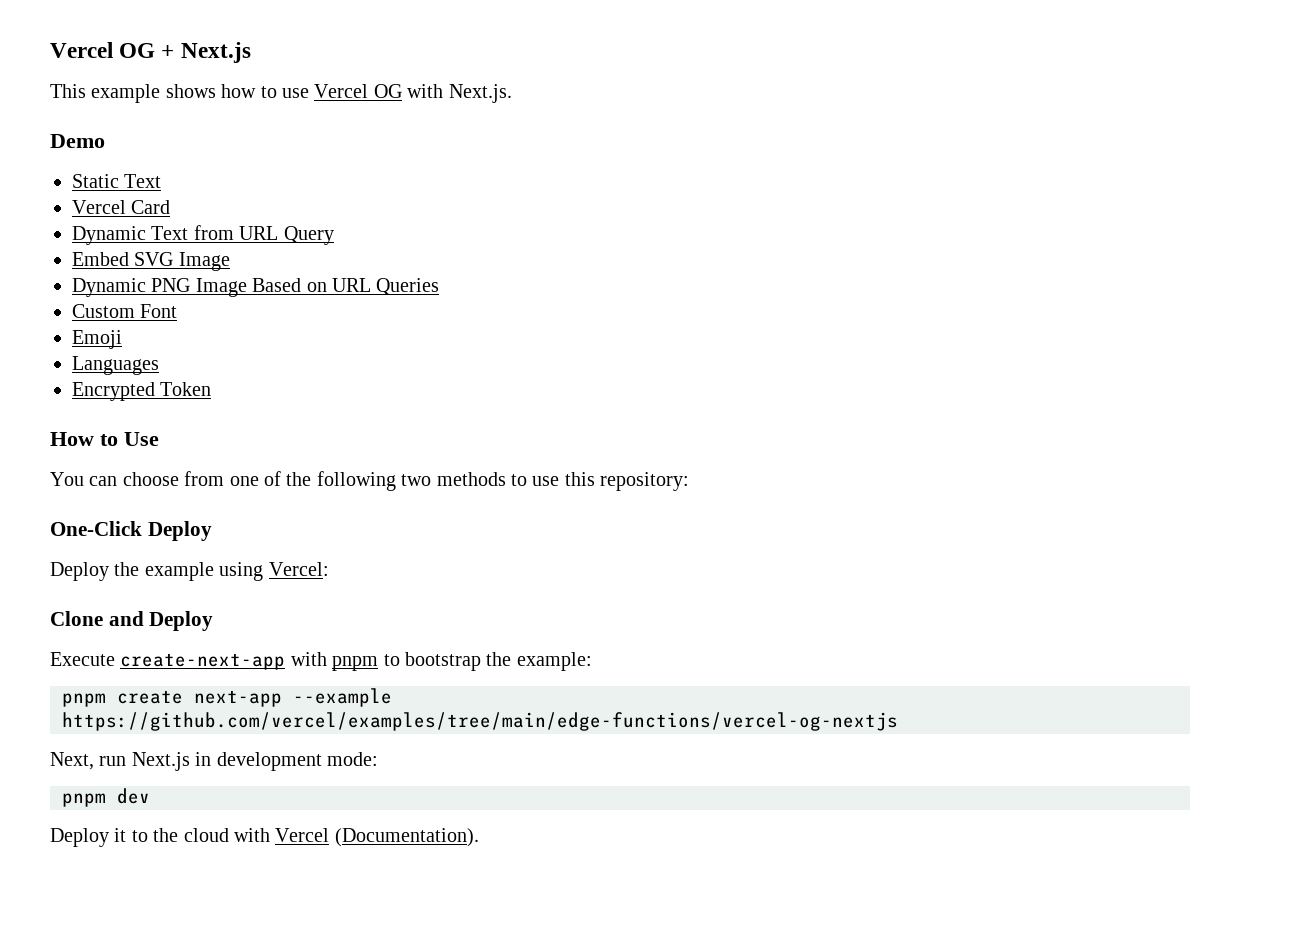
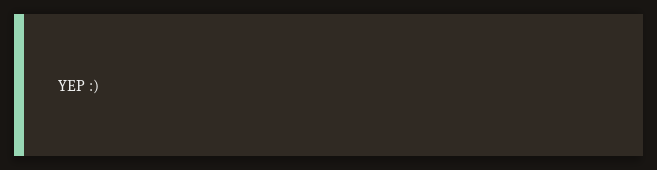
- Vercel OG + Next.js
- This example shows how to use Vercel OG with Next.js.
- Demo
- Static Text
- Vercel Card
- Dynamic Text from URL Query
- Embed SVG Image
- Dynamic PNG Image Based on URL Queries
- Custom Font
- Emoji
- Languages
- Encrypted Token
- How to Use
- You can choose from one of the following two methods to use this repository:
- One-Click Deploy
- Deploy the example using Vercel:
- Clone and Deploy
- Execute create-next-app with pnpm to bootstrap the example:
- pnpm create next-app --example https://github.com/vercel/examples/tree/main/edge-functions/vercel-og-nextjs
- Next, run Next.js in development mode:
- pnpm dev
- Deploy it to the cloud with Vercel (Documentation).
+ YEP :)

